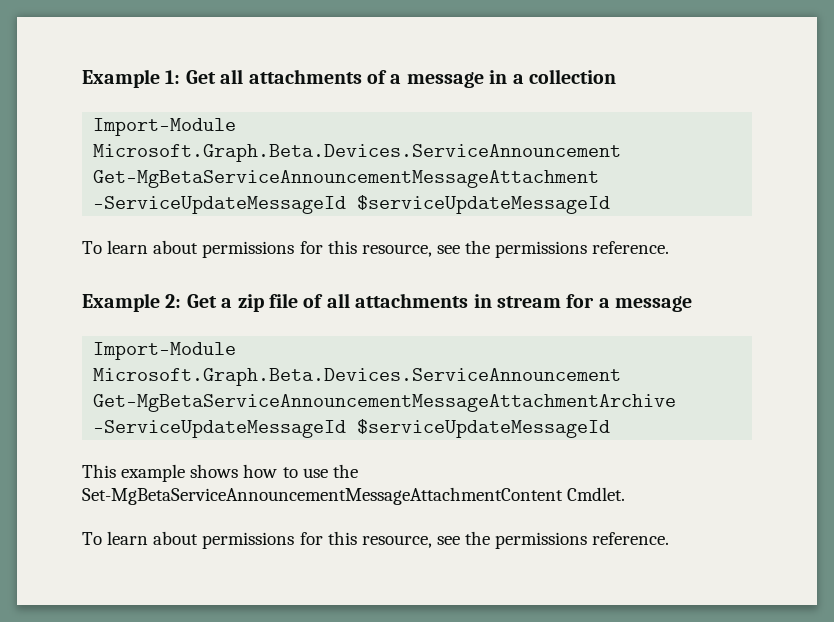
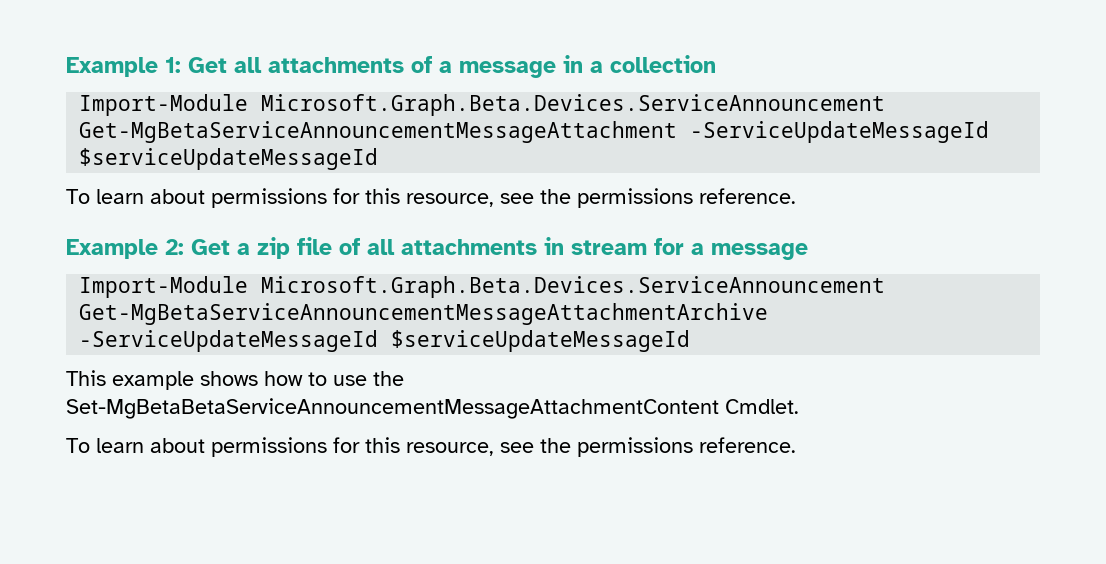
- This example shows how to use the Set-MgBetaServiceAnnouncementMessageAttachmentContent Cmdlet.
+ This example shows how to use the Set-MgBetaBetaServiceAnnouncementMessageAttachmentContent Cmdlet.

